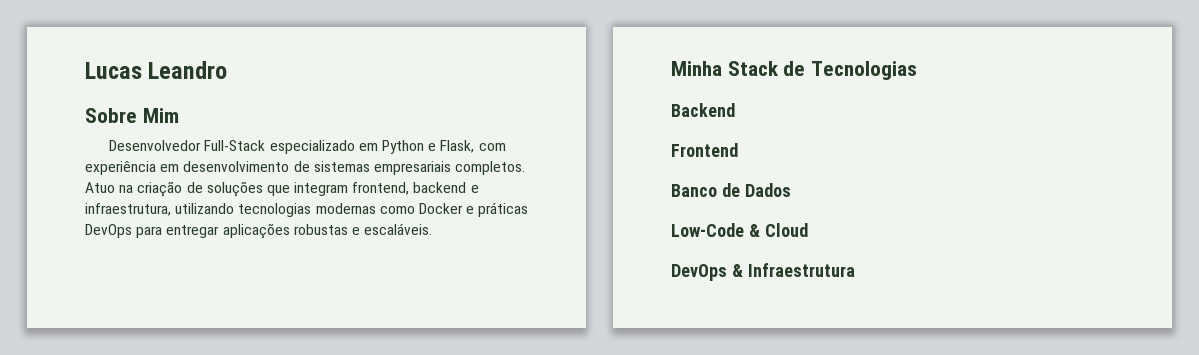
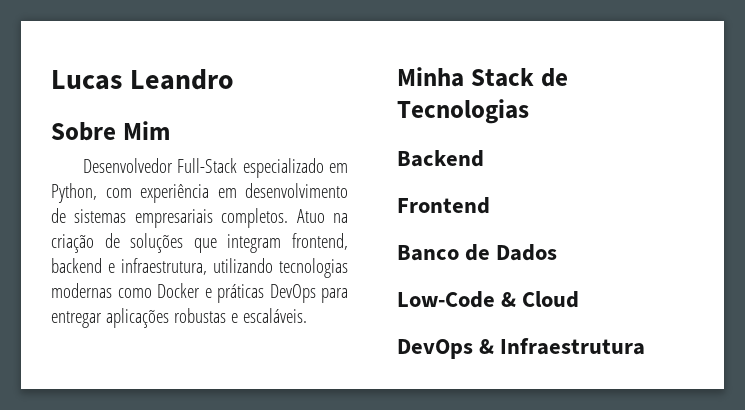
- Desenvolvedor Full-Stack especializado em Python e Flask, com experiência em desenvolvimento de sistemas empresariais completos.
+ Desenvolvedor Full-Stack especializado em Python, com experiência em desenvolvimento de sistemas empresariais completos.

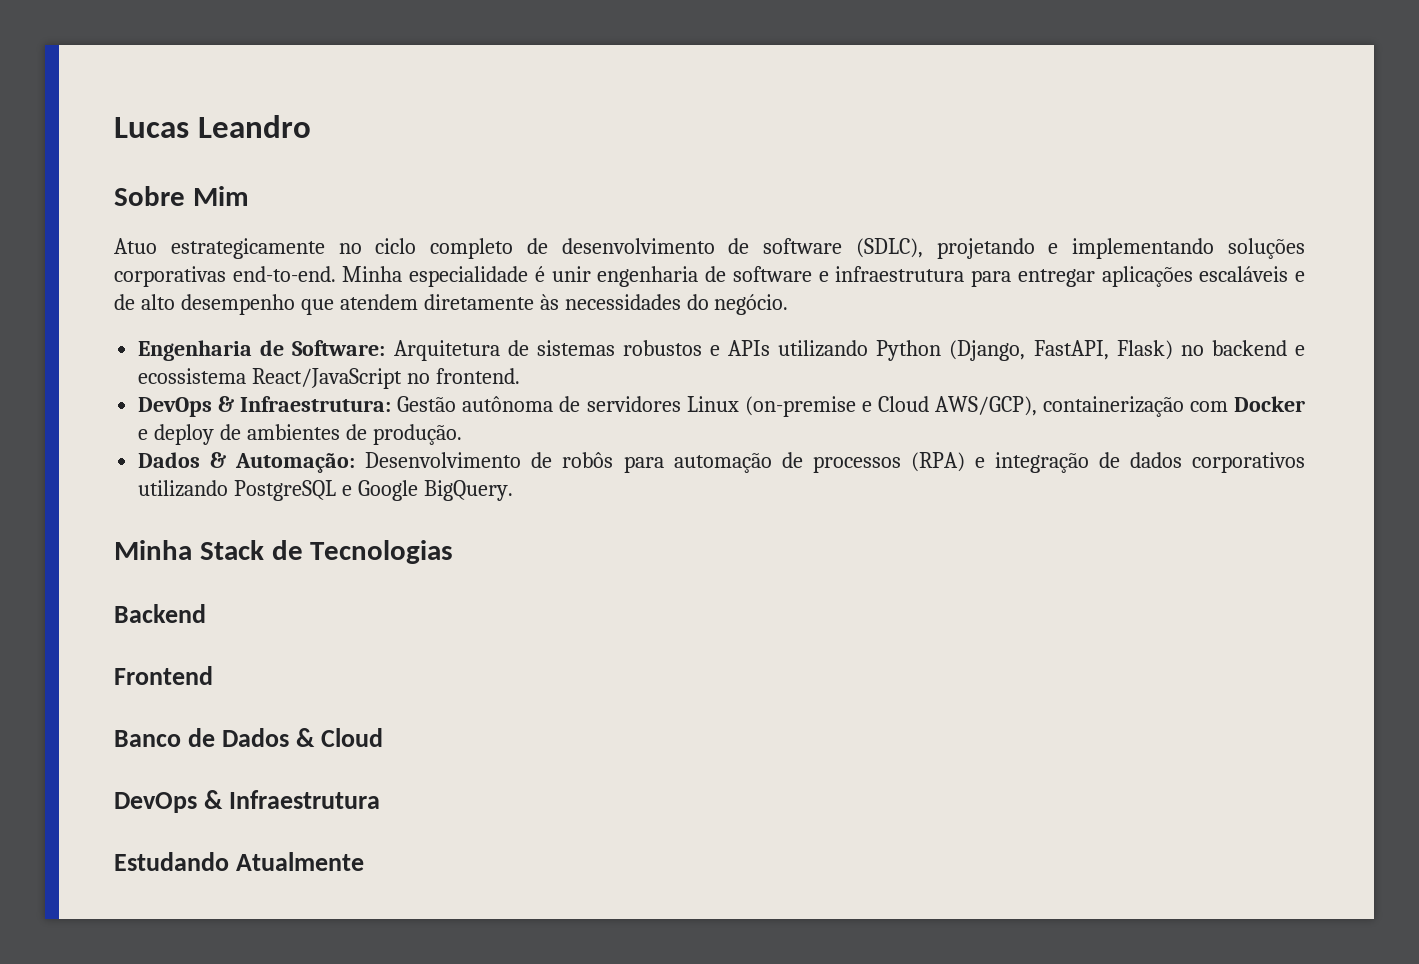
- Desenvolvedor Full-Stack especializado em Python, com experiência em desenvolvimento de sistemas empresariais completos. Atuo na criação de soluções que integram frontend, backend e infraestrutura, utilizando tecnologias modernas como Docker e práticas DevOps para entregar aplicações robustas e escaláveis.
+ Atuo estrategicamente no ciclo completo de desenvolvimento de software (SDLC), projetando e implementando soluções corporativas end-to-end. Minha especialidade é unir engenharia de software e infraestrutura para entregar aplicações escaláveis e de alto desempenho que atendem diretamente às necessidades do negócio.
+ Engenharia de Software: Arquitetura de sistemas robustos e APIs utilizando Python (Django, FastAPI, Flask) no backend e ecossistema React/JavaScript no frontend.
+ DevOps & Infraestrutura: Gestão autônoma de servidores Linux (on-premise e Cloud AWS/GCP), containerização com Docker e deploy de ambientes de produção.
+ Dados & Automação: Desenvolvimento de robôs para automação de processos (RPA) e integração de dados corporativos utilizando PostgreSQL e Google BigQuery.
- Banco de Dados
- Low-Code & Cloud
+ Banco de Dados & Cloud
+ Estudando Atualmente

